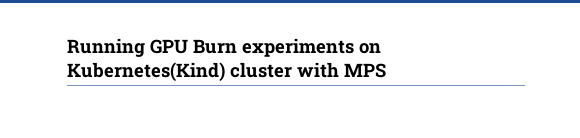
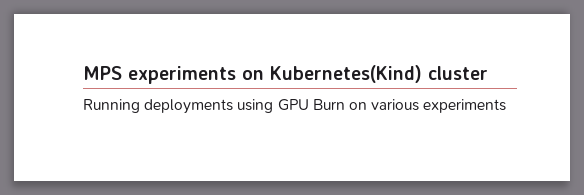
- Running GPU Burn experiments on Kubernetes(Kind) cluster with MPS
+ MPS experiments on Kubernetes(Kind) cluster
+ Running deployments using GPU Burn on various experiments

